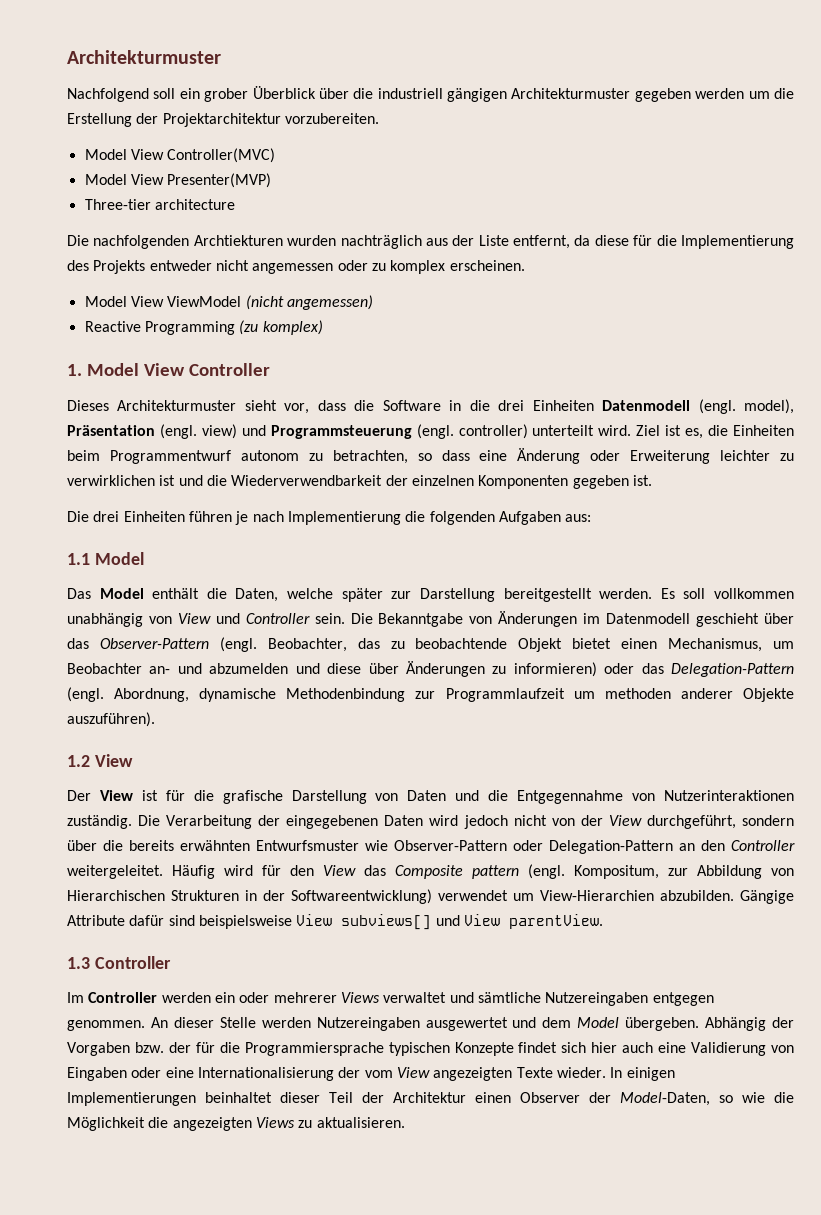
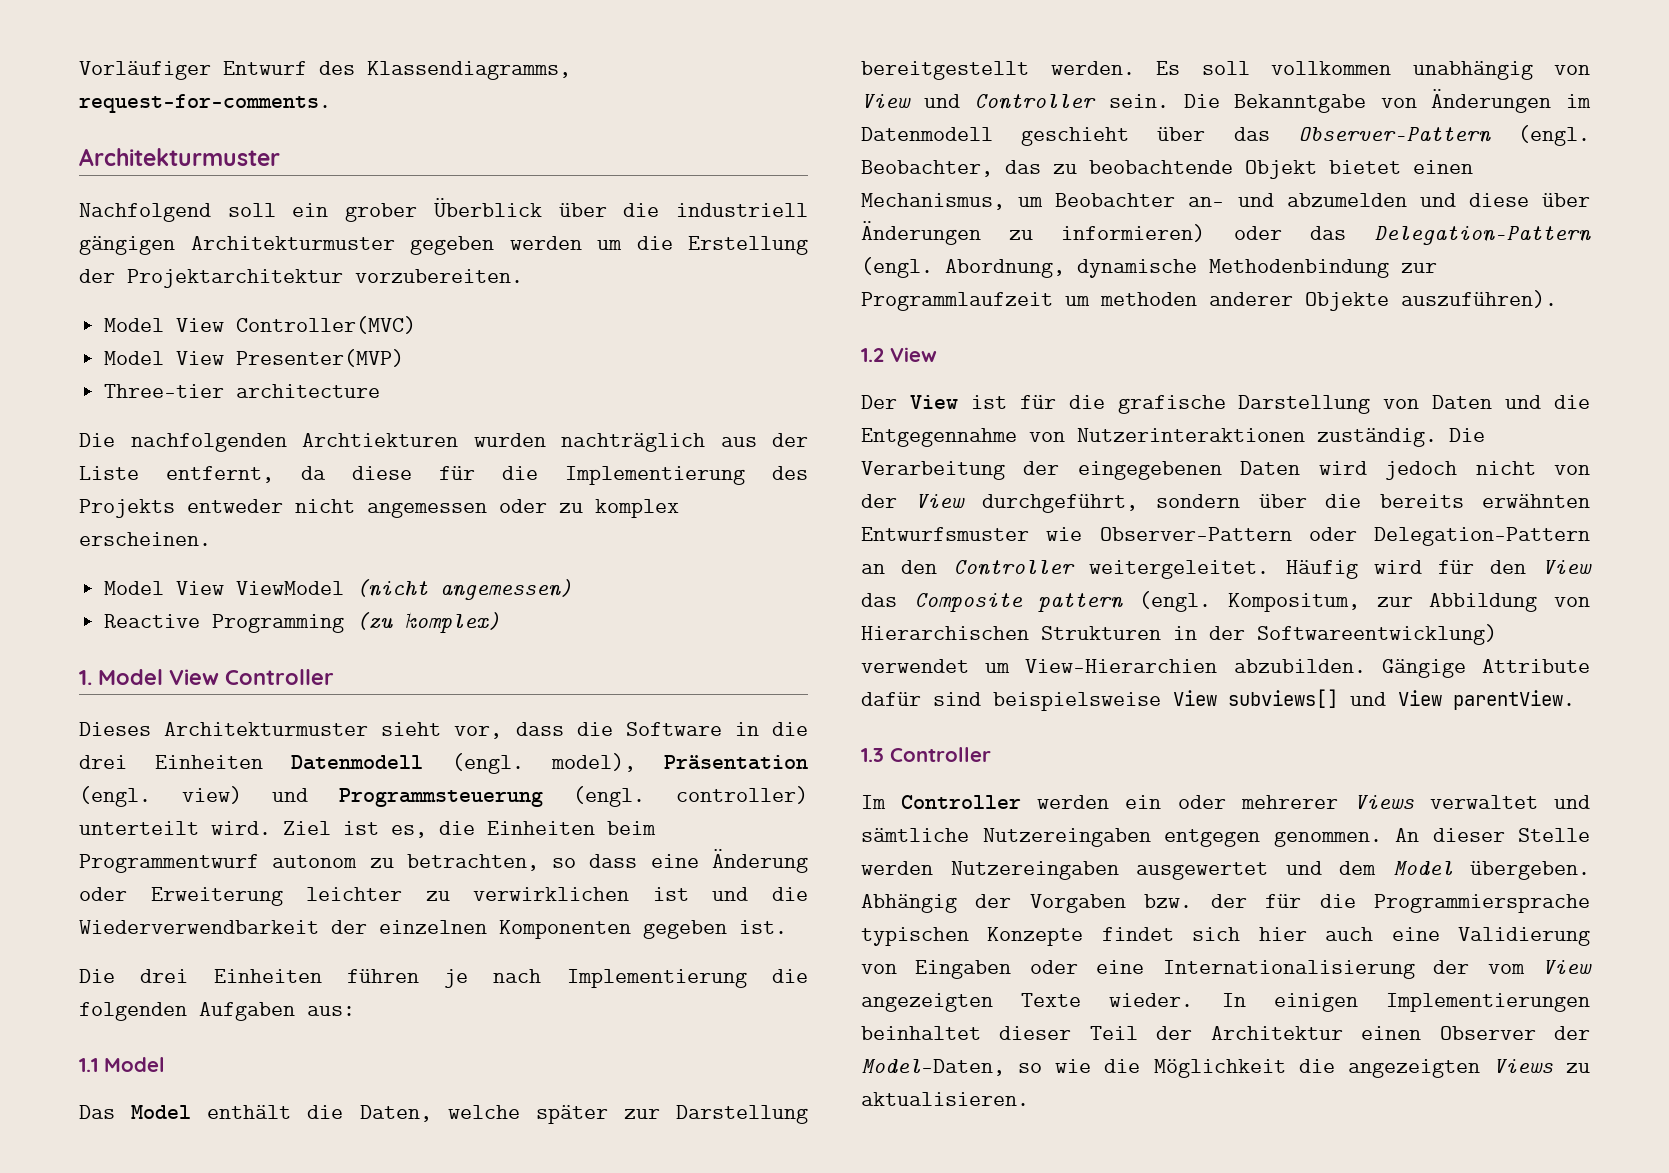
+ Vorläufiger Entwurf des Klassendiagramms, request-for-comments.

